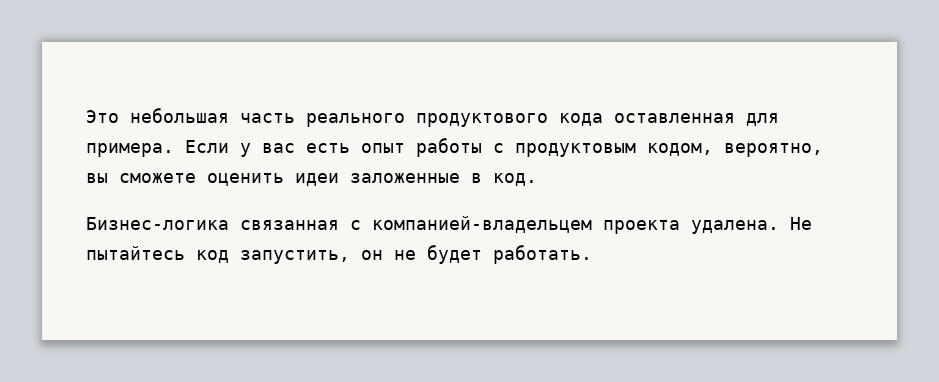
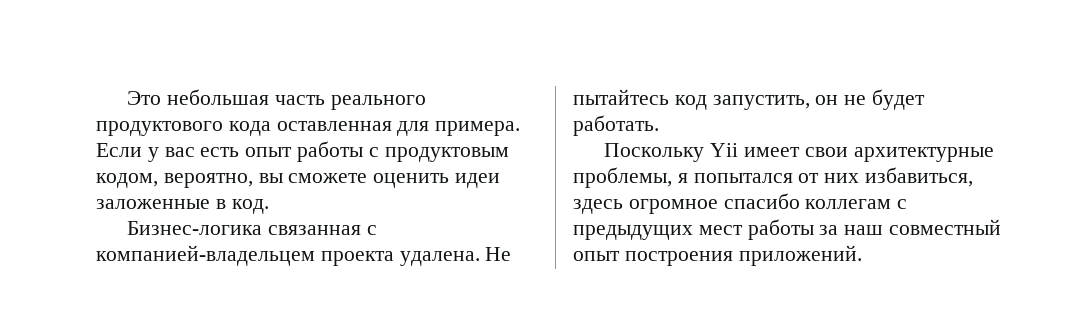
+ Поскольку Yii имеет свои архитектурные проблемы, я попытался от них избавиться, здесь огромное спасибо коллегам с предыдущих мест работы за наш совместный опыт построения приложений.

